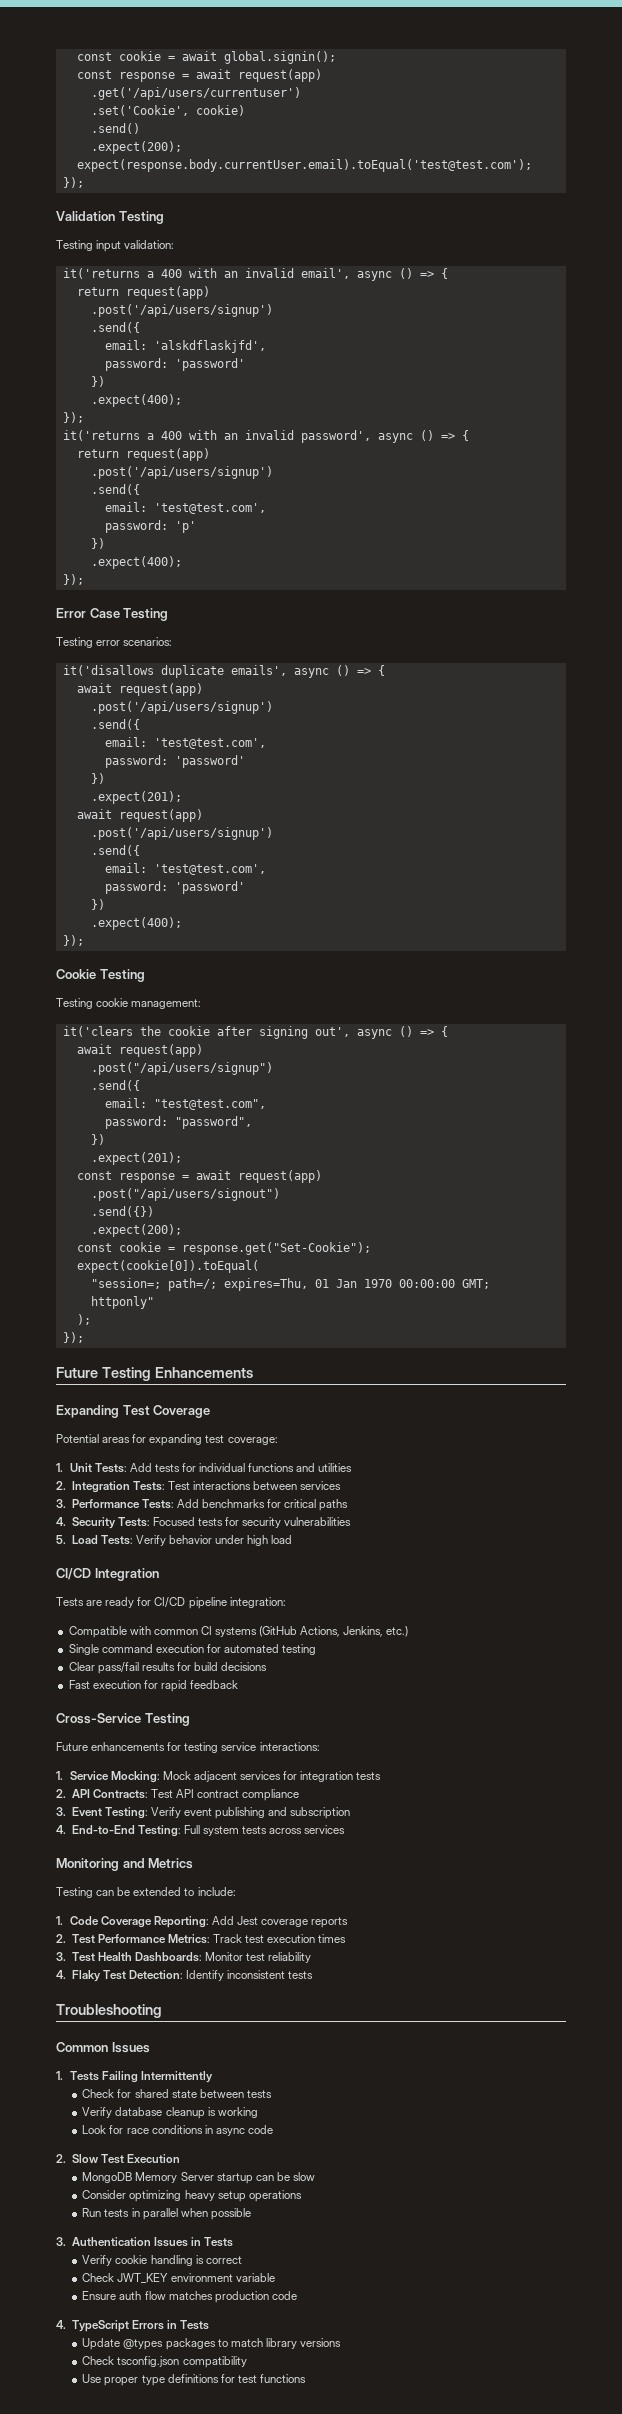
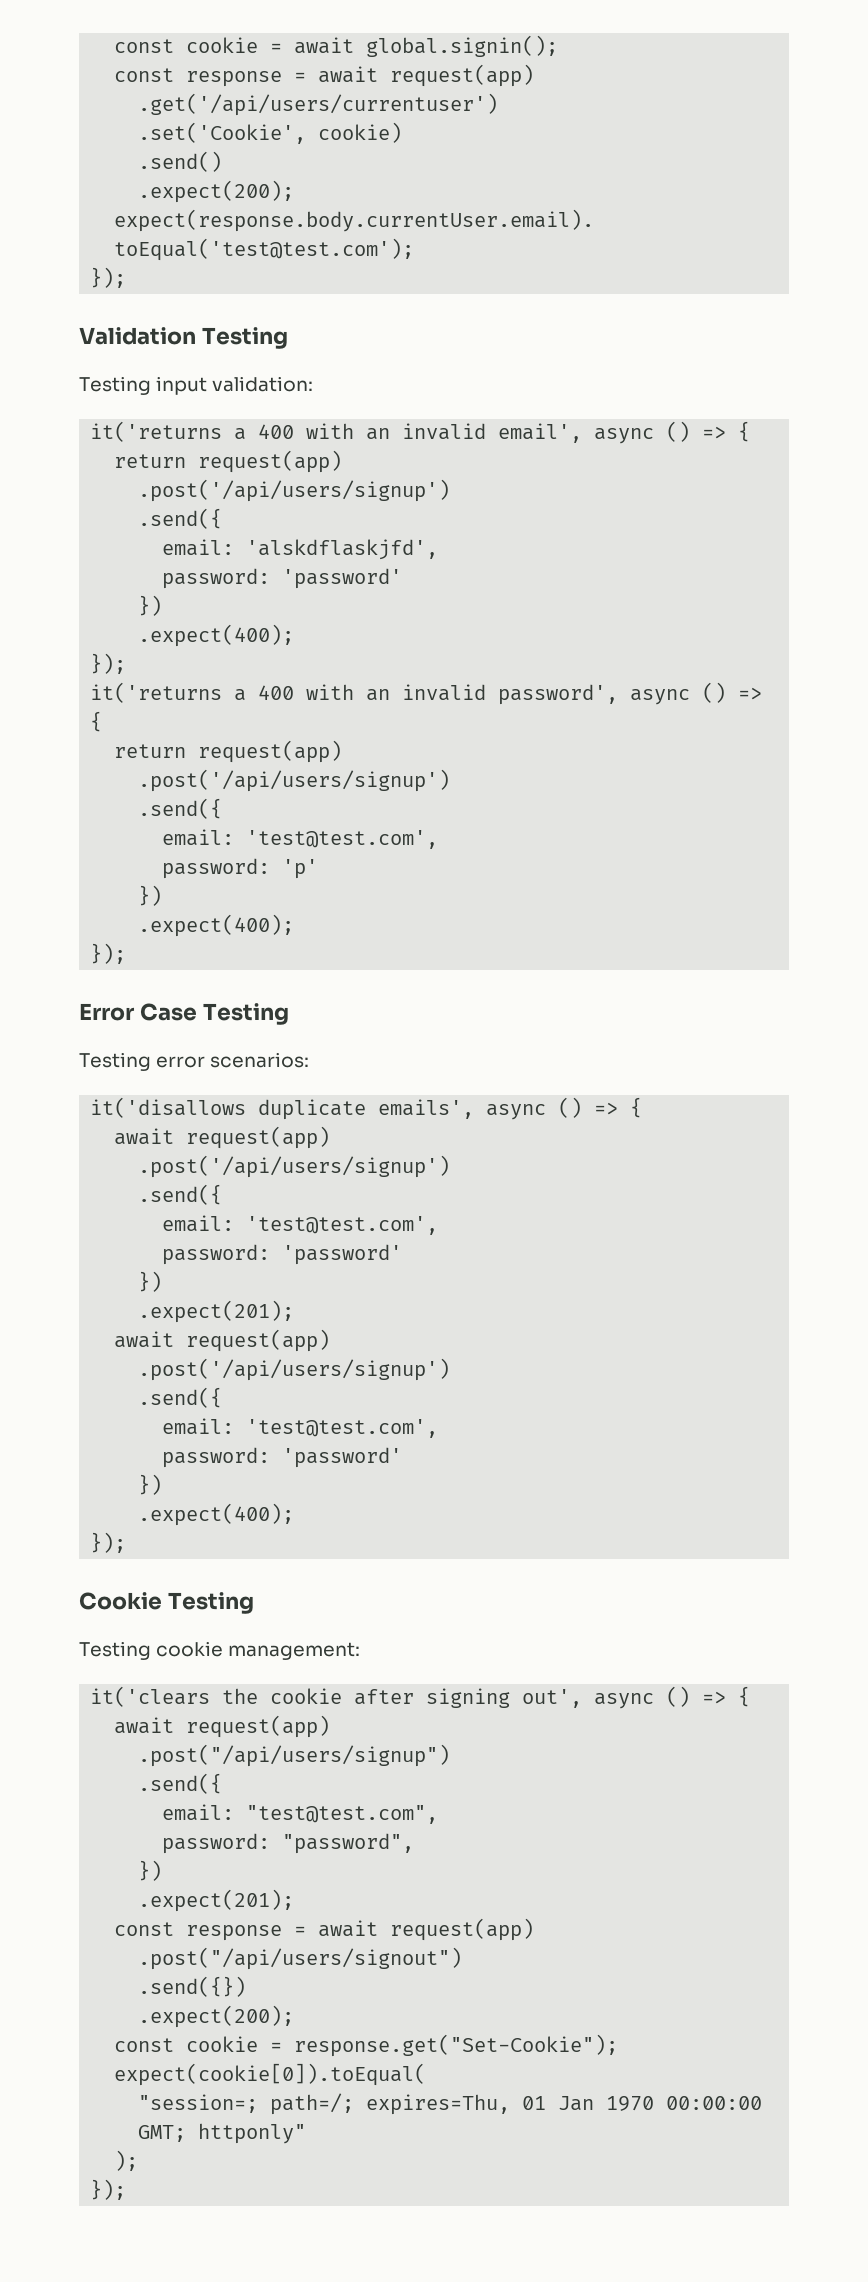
- Future Testing Enhancements
- Expanding Test Coverage
- Potential areas for expanding test coverage:
- 1. Unit Tests: Add tests for individual functions and utilities
- 2. Integration Tests: Test interactions between services
- 3. Performance Tests: Add benchmarks for critical paths
- 4. Security Tests: Focused tests for security vulnerabilities
- 5. Load Tests: Verify behavior under high load
- CI/CD Integration
- Tests are ready for CI/CD pipeline integration:
- Compatible with common CI systems (GitHub Actions, Jenkins, etc.)
- Single command execution for automated testing
- Clear pass/fail results for build decisions
- Fast execution for rapid feedback
- Cross-Service Testing
- Future enhancements for testing service interactions:
- 1. Service Mocking: Mock adjacent services for integration tests
- 2. API Contracts: Test API contract compliance
- 3. Event Testing: Verify event publishing and subscription
- 4. End-to-End Testing: Full system tests across services
- Monitoring and Metrics
- Testing can be extended to include:
- 1. Code Coverage Reporting: Add Jest coverage reports
- 2. Test Performance Metrics: Track test execution times
- 3. Test Health Dashboards: Monitor test reliability
- 4. Flaky Test Detection: Identify inconsistent tests
- Troubleshooting
- Common Issues
- 1. Tests Failing Intermittently
- Check for shared state between tests
- Verify database cleanup is working
- Look for race conditions in async code
- 2. Slow Test Execution
- MongoDB Memory Server startup can be slow
- Consider optimizing heavy setup operations
- Run tests in parallel when possible
- 3. Authentication Issues in Tests
- Verify cookie handling is correct
- Check JWT_KEY environment variable
- Ensure auth flow matches production code
- 4. TypeScript Errors in Tests
- Update @types packages to match library versions
- Check tsconfig.json compatibility
- Use proper type definitions for test functions

